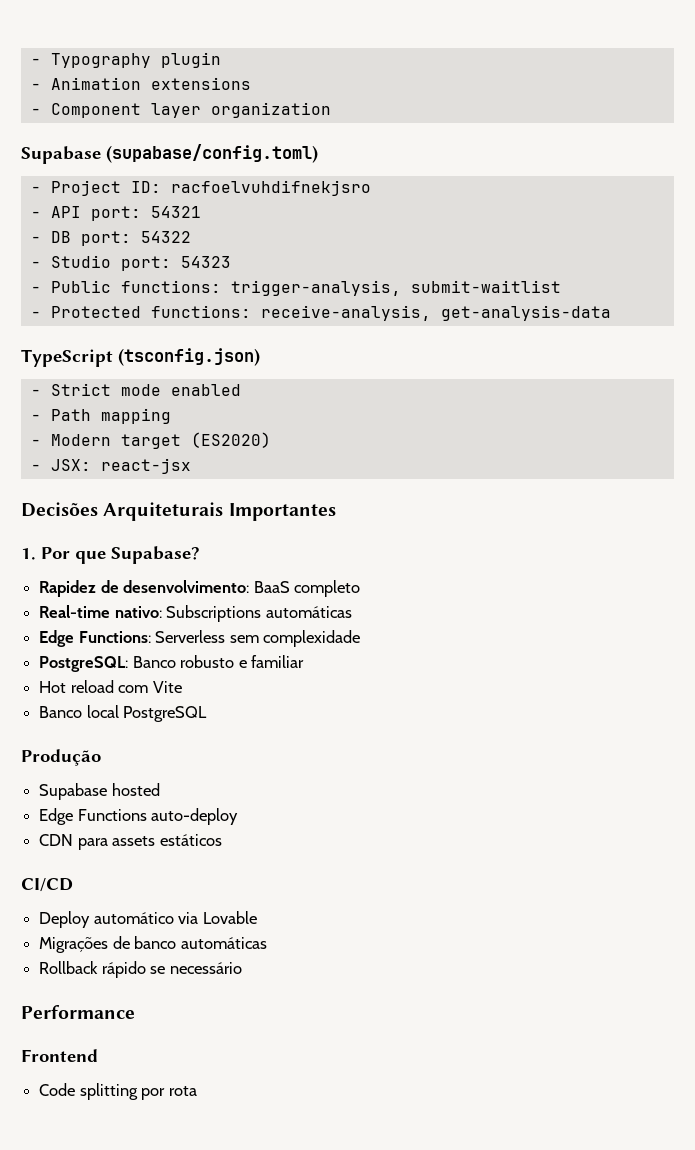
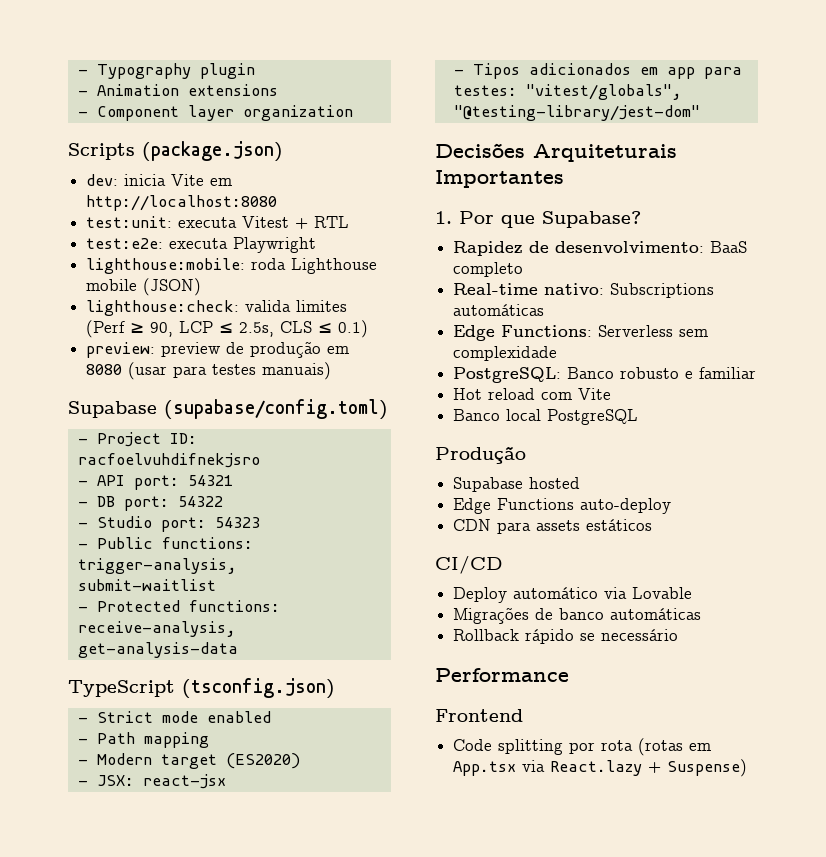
+ Scripts (package.json)
+ dev: inicia Vite em http://localhost:8080
+ test:unit: executa Vitest + RTL
+ test:e2e: executa Playwright
+ lighthouse:mobile: roda Lighthouse mobile (JSON)
+ lighthouse:check: valida limites (Perf ≥ 90, LCP ≤ 2.5s, CLS ≤ 0.1)
+ preview: preview de produção em 8080 (usar para testes manuais)
+ - Tipos adicionados em app para testes: "vitest/globals", "@testing-library/jest-dom"
- Code splitting por rota
+ Code splitting por rota (rotas em App.tsx via React.lazy + Suspense)

